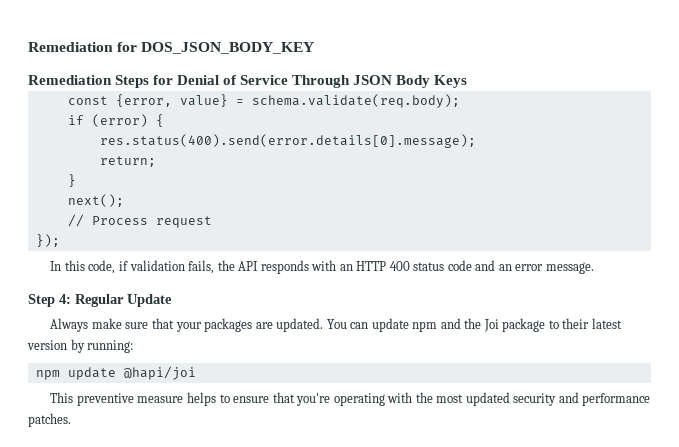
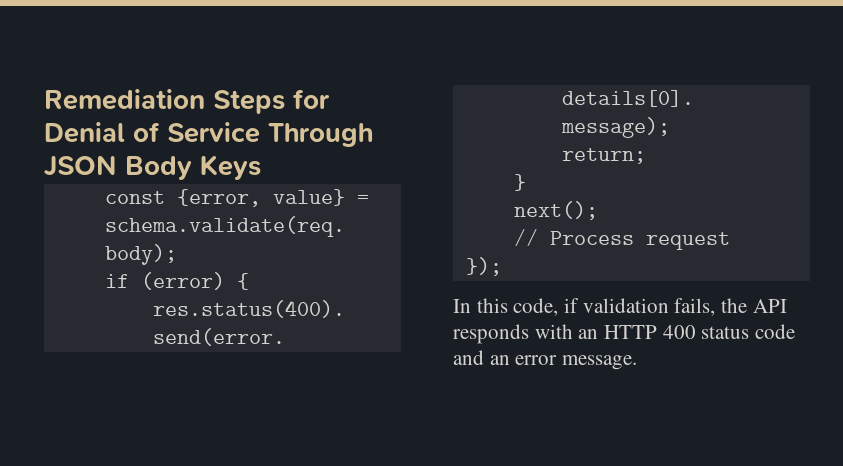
- Remediation for DOS_JSON_BODY_KEY
- Step 4: Regular Update
- Always make sure that your packages are updated. You can update npm and the Joi package to their latest version by running:
- npm update @hapi/joi
- This preventive measure helps to ensure that you're operating with the most updated security and performance patches.

